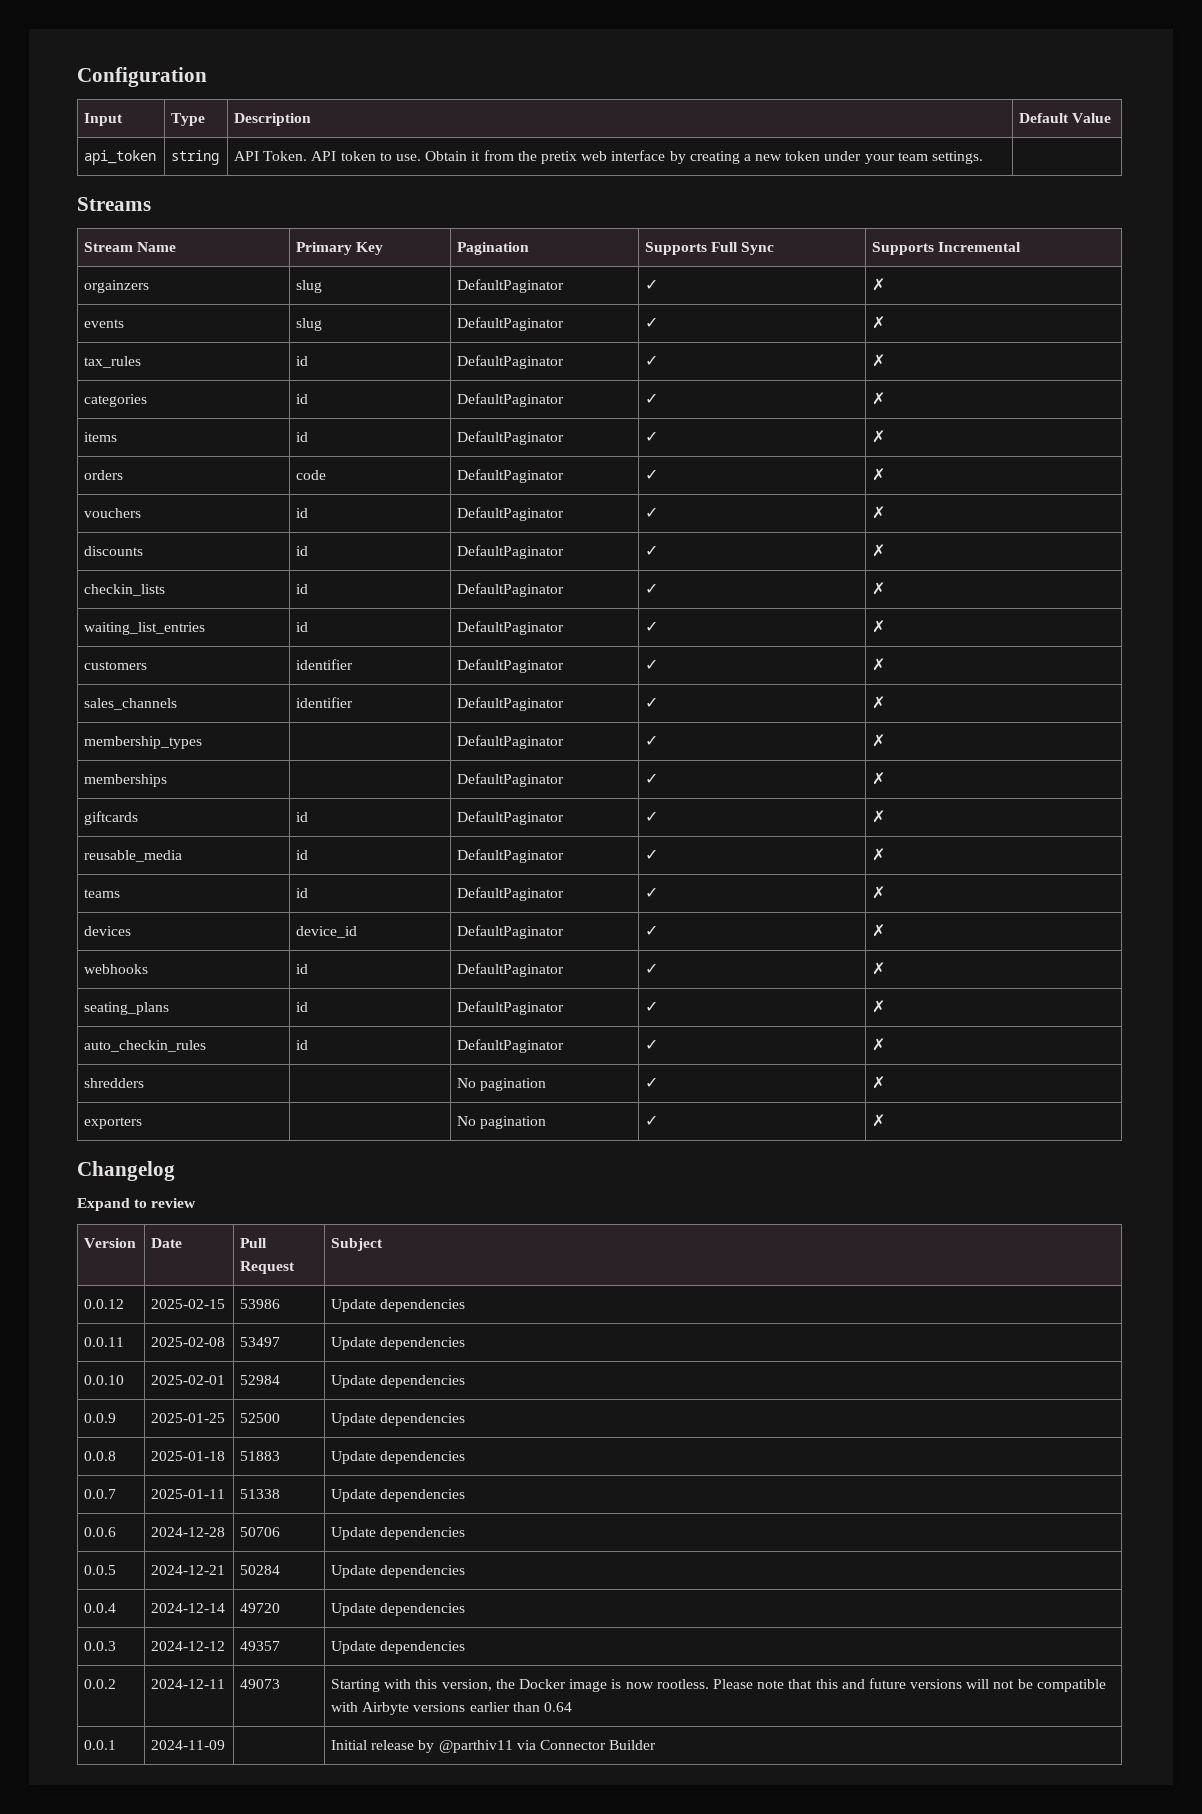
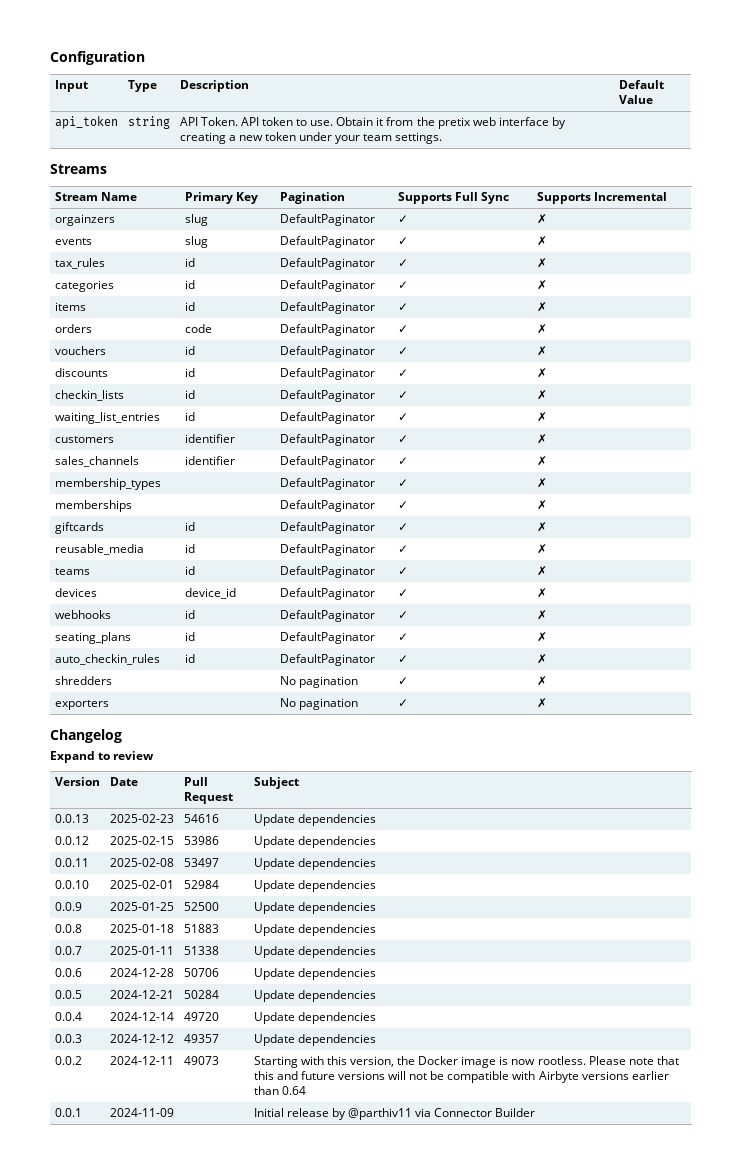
+ 0.0.13 | 2025-02-23 | 54616 | Update dependencies

